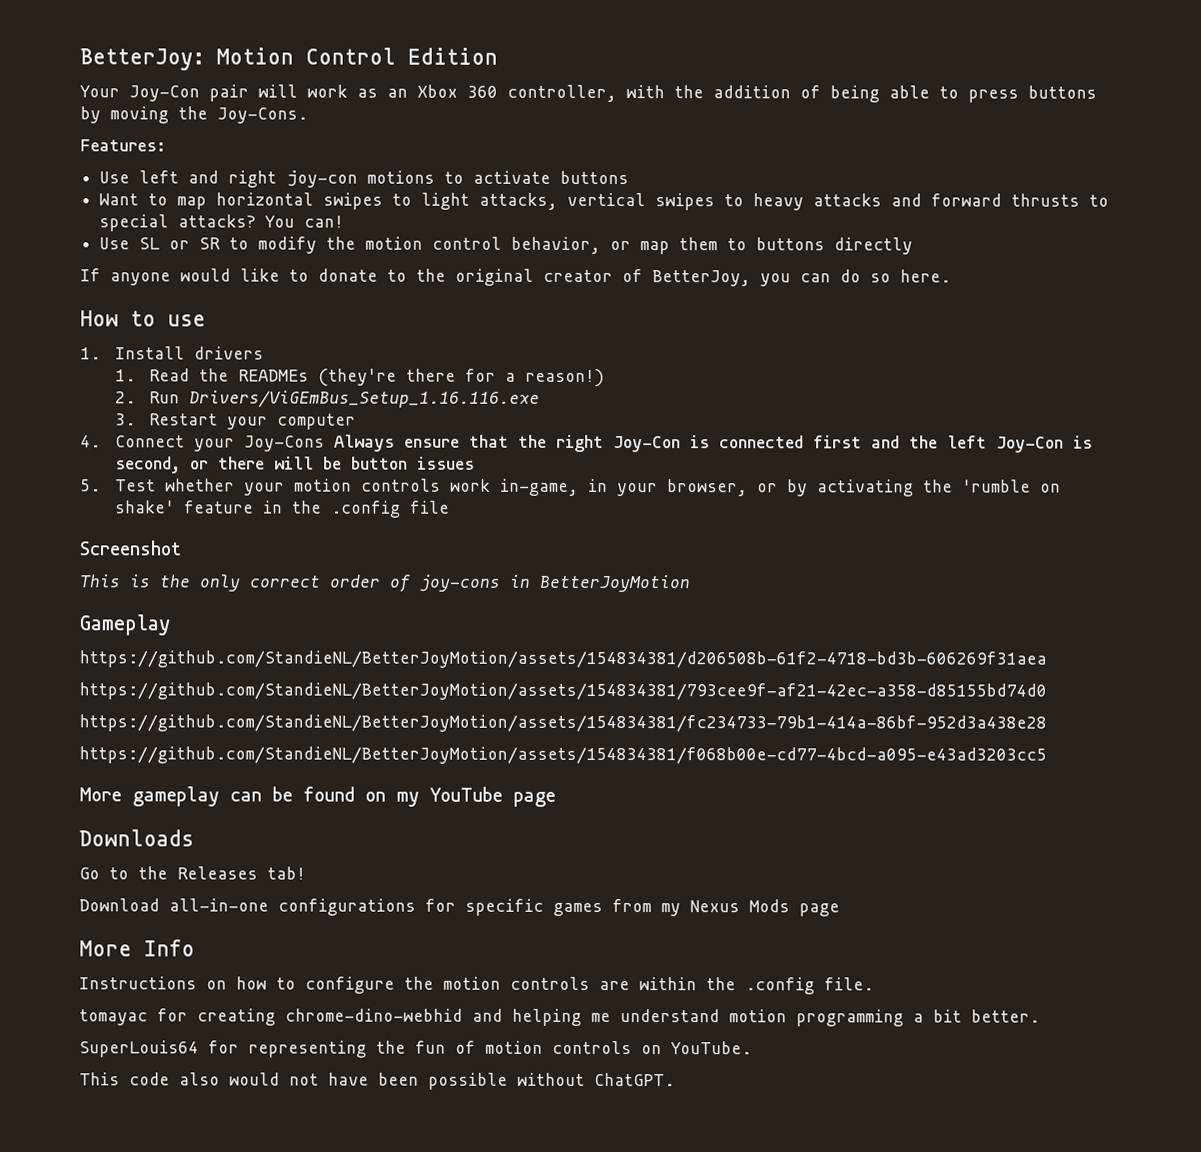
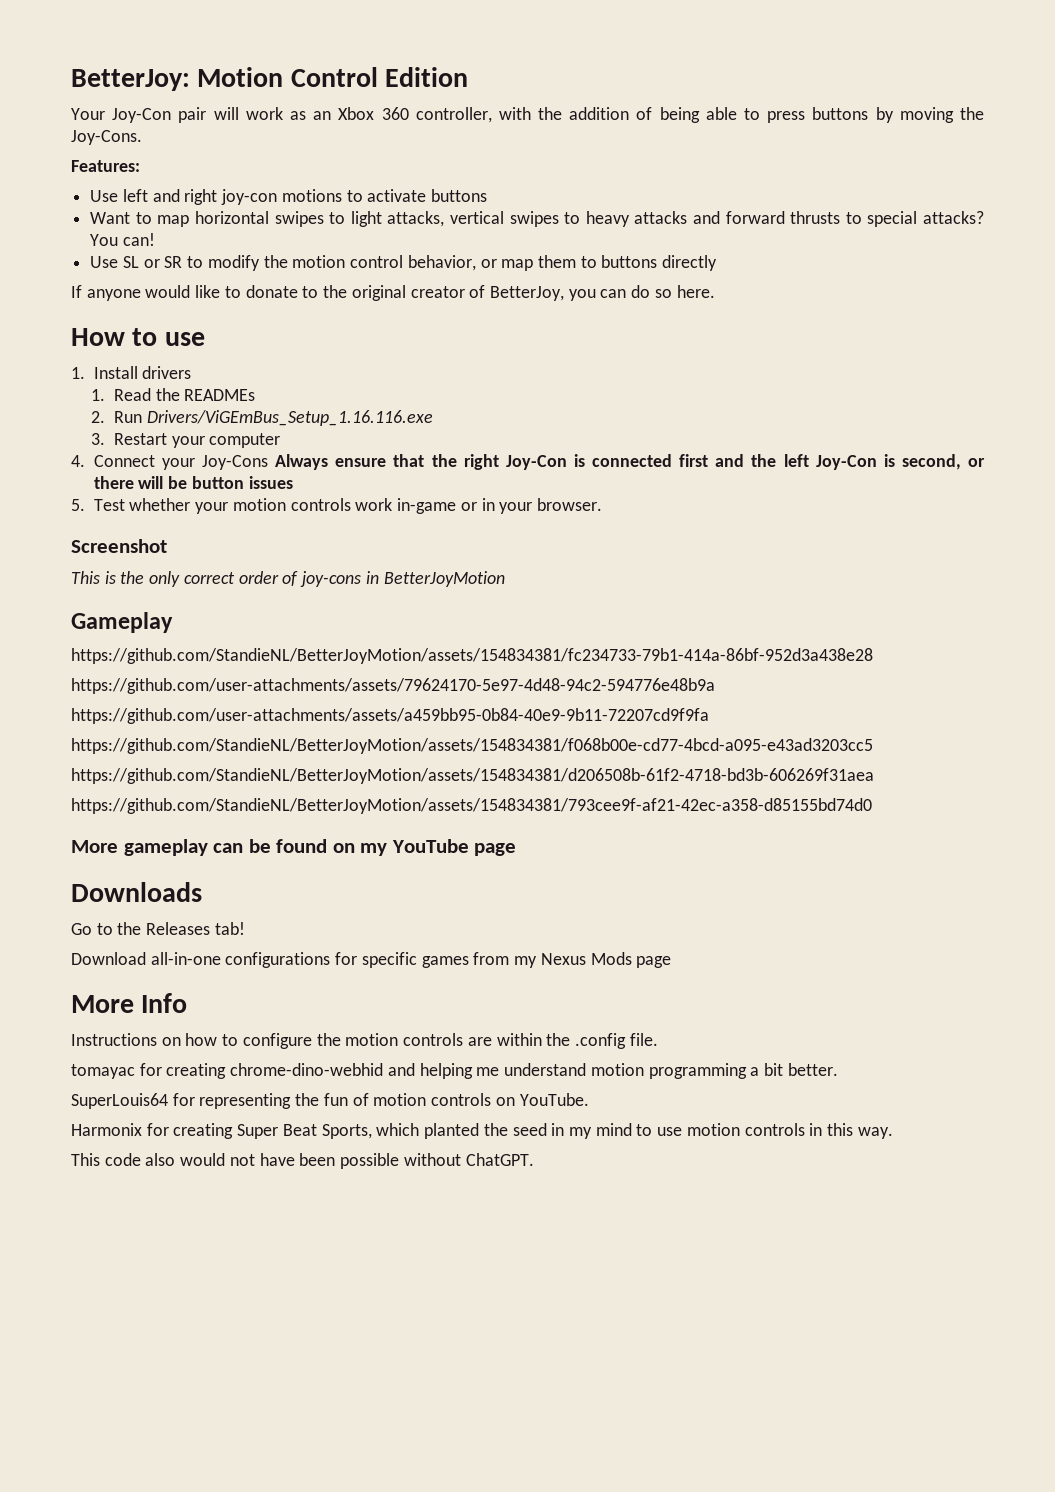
- 1. Read the READMEs (they're there for a reason!)
+ 1. Read the READMEs
- 5. Test whether your motion controls work in-game, in your browser, or by activating the 'rumble on shake' feature in the .config file
+ 5. Test whether your motion controls work in-game or in your browser.
+ https://github.com/StandieNL/BetterJoyMotion/assets/154834381/fc234733-79b1-414a-86bf-952d3a438e28
+ https://github.com/user-attachments/assets/79624170-5e97-4d48-94c2-594776e48b9a
+ https://github.com/user-attachments/assets/a459bb95-0b84-40e9-9b11-72207cd9f9fa
+ https://github.com/StandieNL/BetterJoyMotion/assets/154834381/f068b00e-cd77-4bcd-a095-e43ad3203cc5
- https://github.com/StandieNL/BetterJoyMotion/assets/154834381/fc234733-79b1-414a-86bf-952d3a438e28
- https://github.com/StandieNL/BetterJoyMotion/assets/154834381/f068b00e-cd77-4bcd-a095-e43ad3203cc5
+ Harmonix for creating Super Beat Sports, which planted the seed in my mind to use motion controls in this way.

